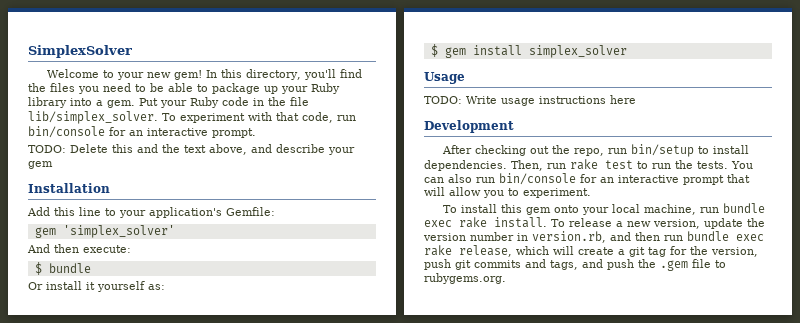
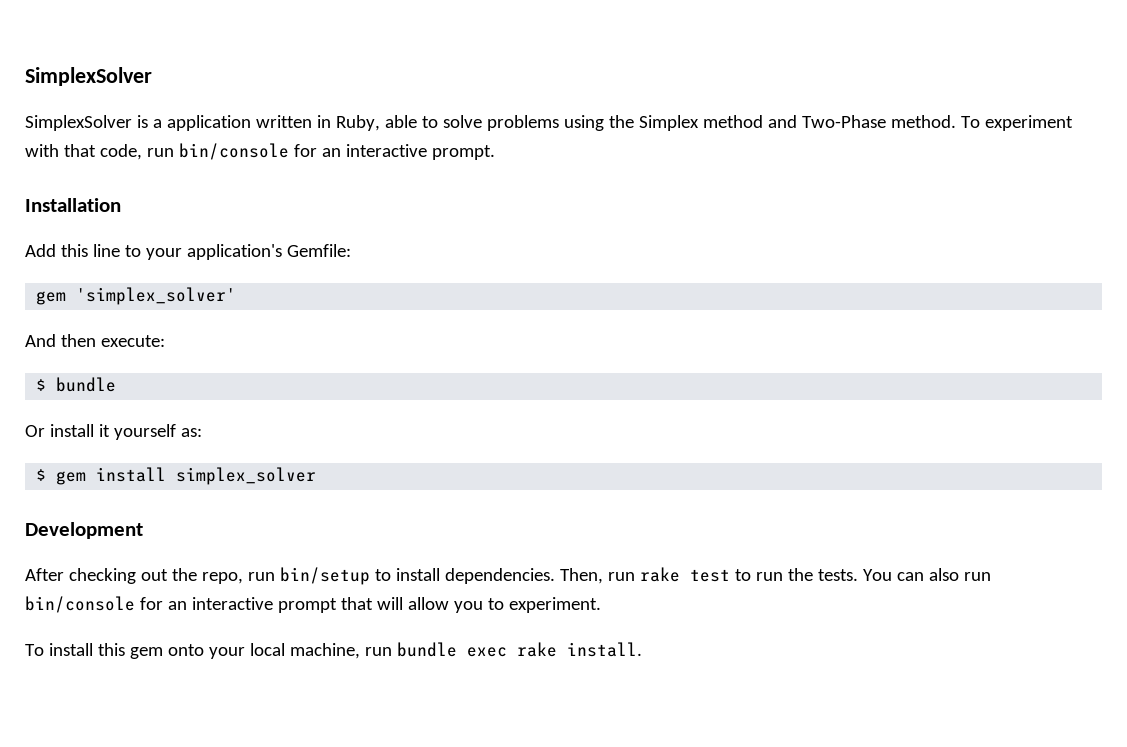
- Welcome to your new gem! In this directory, you'll find the files you need to be able to package up your Ruby library into a gem. Put your Ruby code in the file lib/simplex_solver.
+ SimplexSolver is a application written in Ruby, able to solve problems using the Simplex method and Two-Phase method.
- TODO: Delete this and the text above, and describe your gem
- Usage
- TODO: Write usage instructions here
- To release a new version, update the version number in version.rb, and then run bundle exec rake release, which will create a git tag for the version, push git commits and tags, and push the .gem file to rubygems.org.

